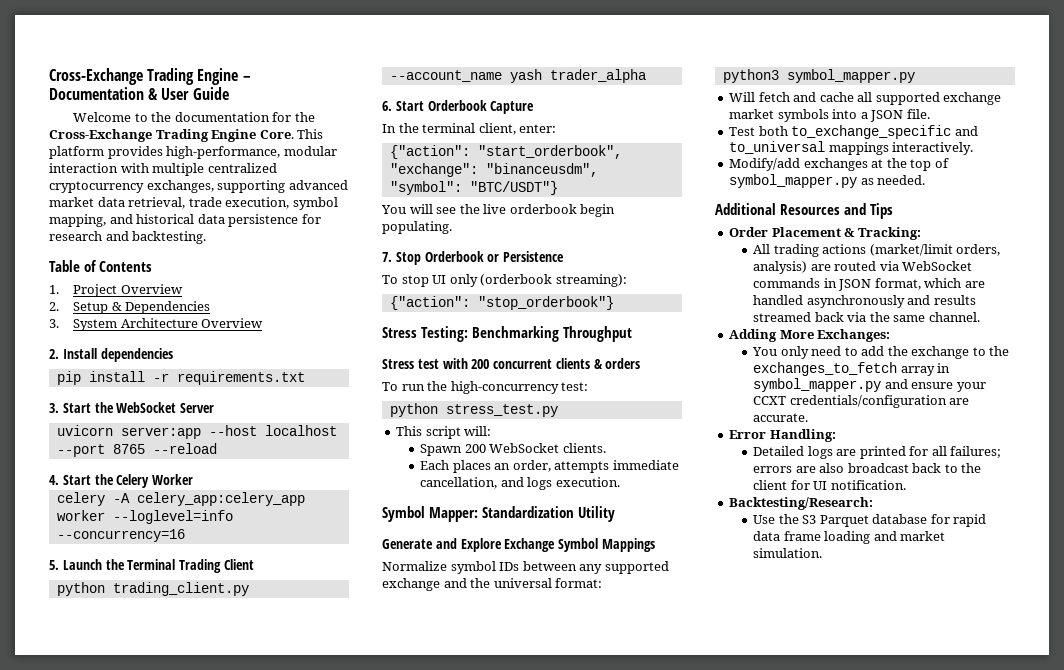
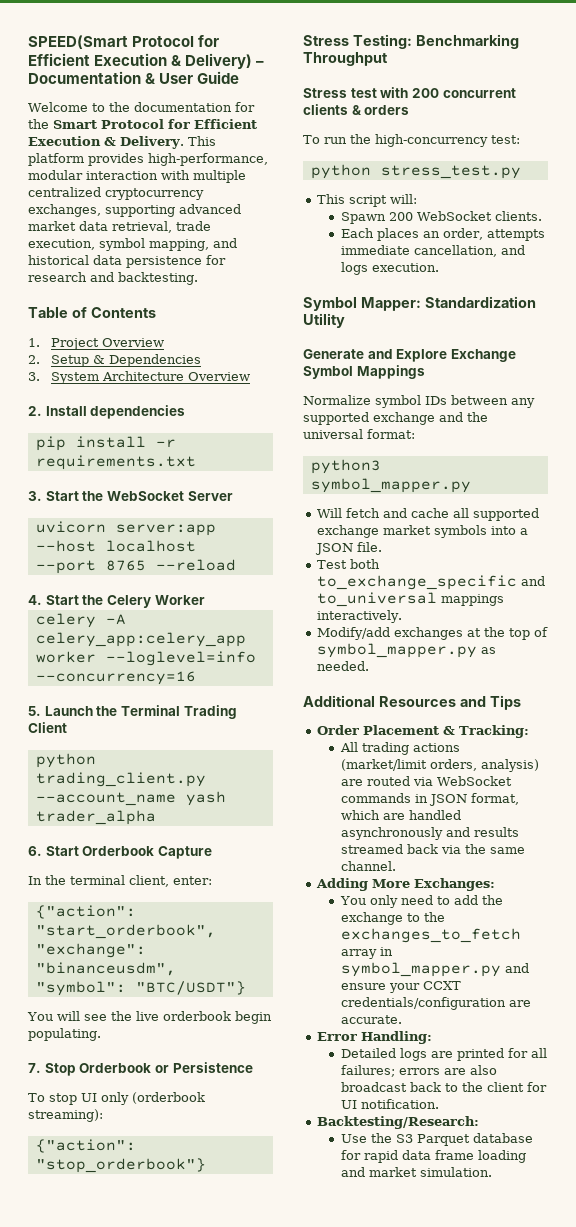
- Cross-Exchange Trading Engine – Documentation & User Guide
+ SPEED(Smart Protocol for Efficient Execution & Delivery) – Documentation & User Guide
- Welcome to the documentation for the Cross-Exchange Trading Engine Core.
+ Welcome to the documentation for the Smart Protocol for Efficient Execution & Delivery.

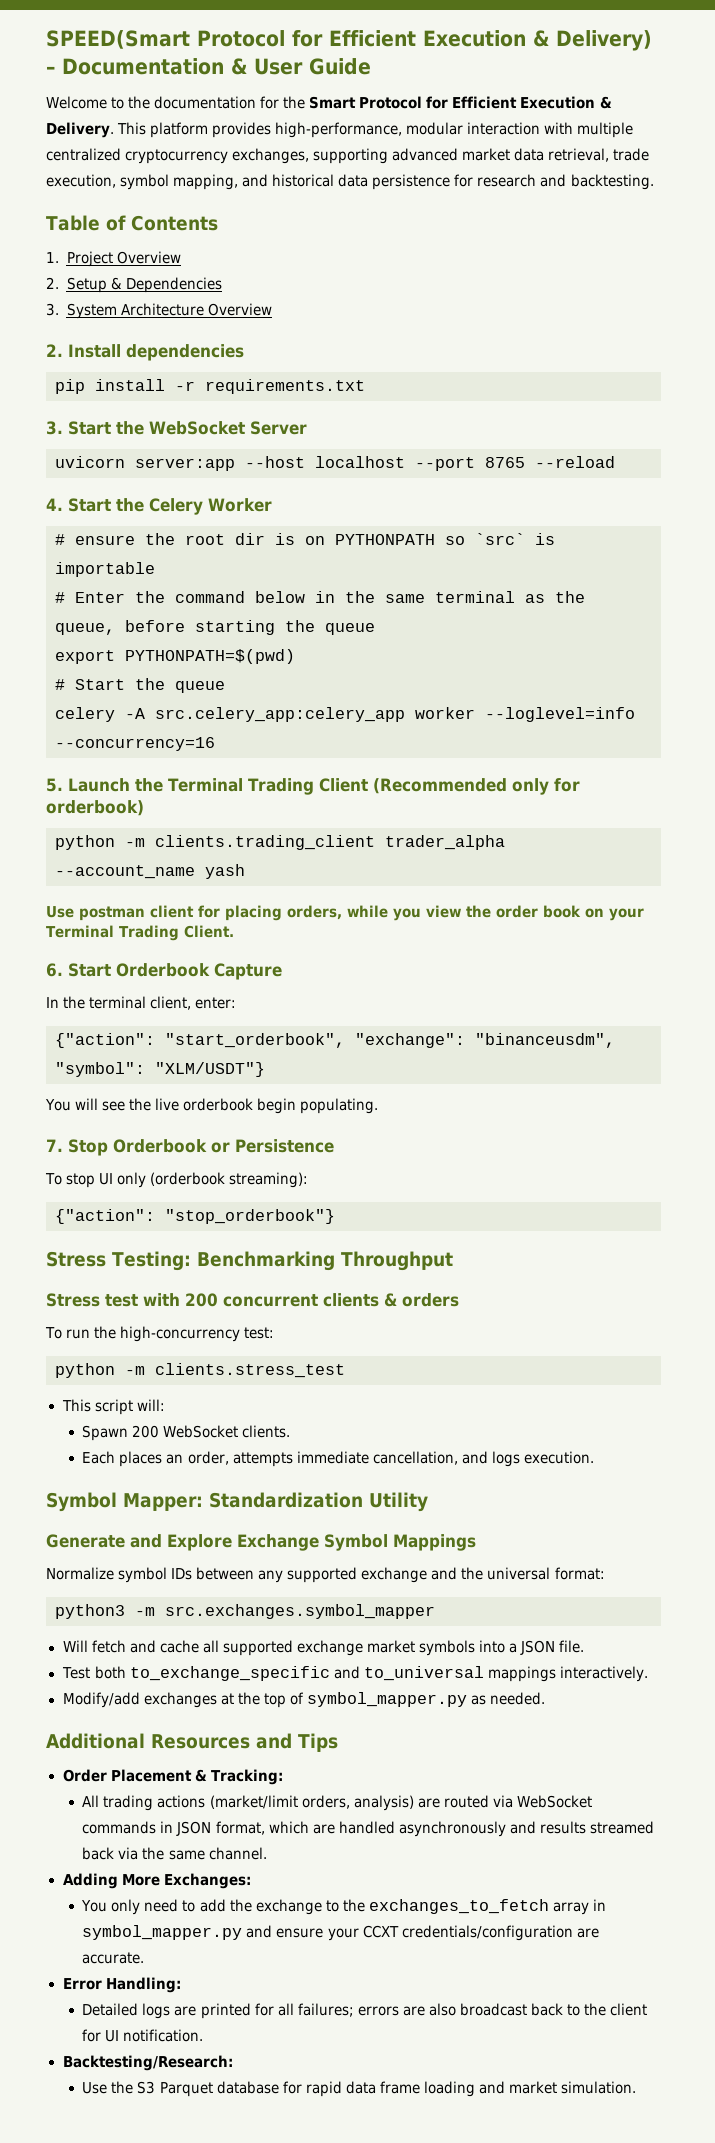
+ # ensure the root dir is on PYTHONPATH so `src` is importable
+ # Enter the command below in the same terminal as the queue, before starting the queue
+ export PYTHONPATH=$(pwd)
+ # Start the queue
- celery -A celery_app:celery_app worker --loglevel=info --concurrency=16
+ celery -A src.celery_app:celery_app worker --loglevel=info --concurrency=16
- 5. Launch the Terminal Trading Client
- python trading_client.py --account_name yash trader_alpha
+ 5. Launch the Terminal Trading Client (Recommended only for orderbook)
+ python -m clients.trading_client trader_alpha --account_name yash
+ Use postman client for placing orders, while you view the order book on your Terminal Trading Client.
- {"action": "start_orderbook", "exchange": "binanceusdm", "symbol": "BTC/USDT"}
+ {"action": "start_orderbook", "exchange": "binanceusdm", "symbol": "XLM/USDT"}
- python stress_test.py
+ python -m clients.stress_test
- python3 symbol_mapper.py
+ python3 -m src.exchanges.symbol_mapper

